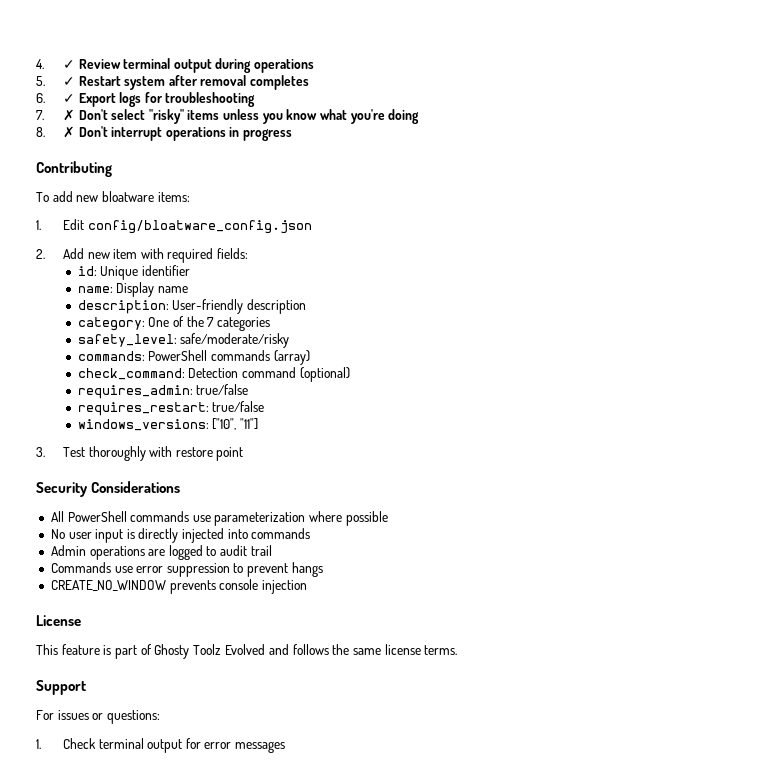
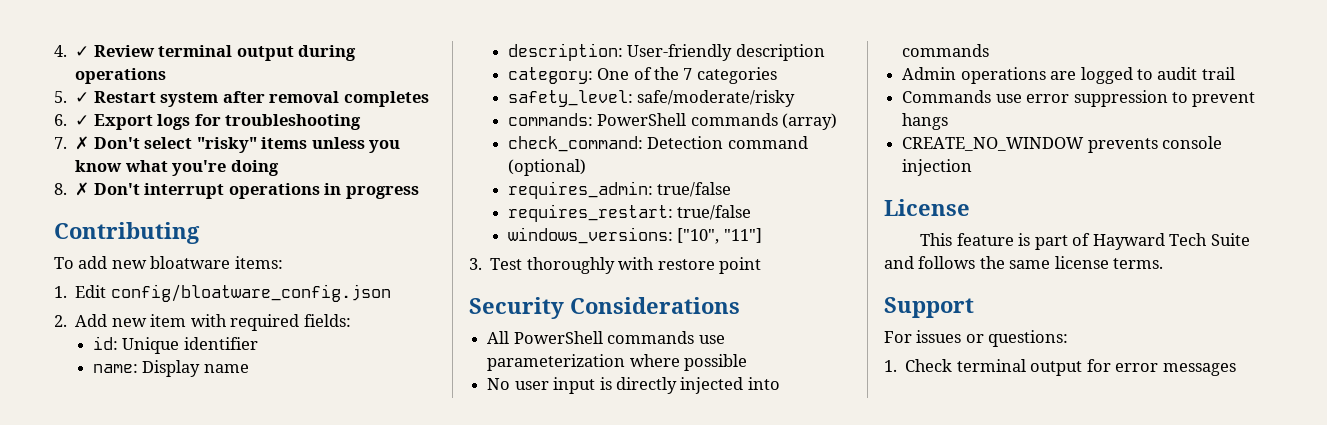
- This feature is part of Ghosty Toolz Evolved and follows the same license terms.
+ This feature is part of Hayward Tech Suite and follows the same license terms.

